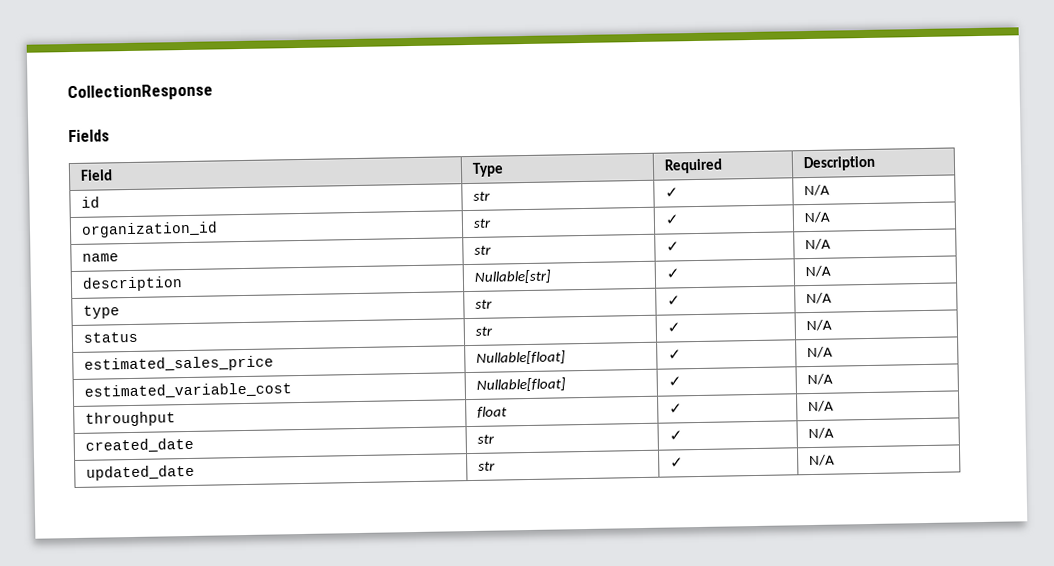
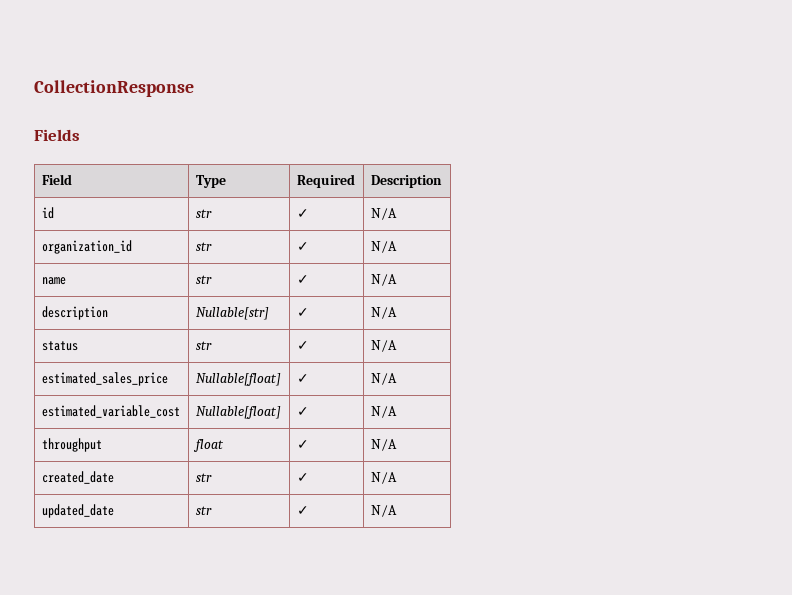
- type | str | ✓ | N/A

